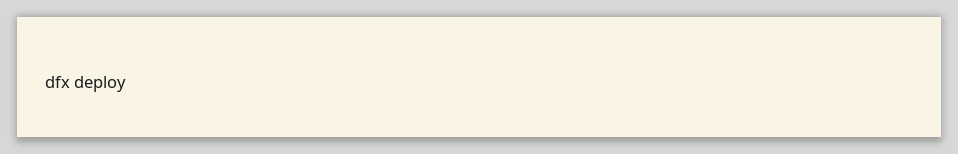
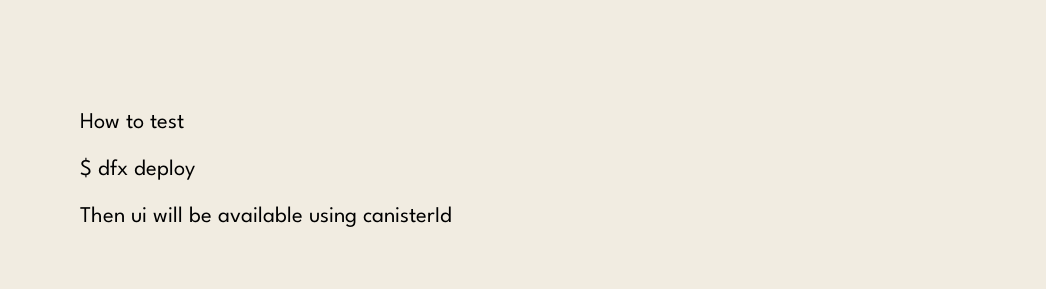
- dfx deploy
+ How to test
+ $ dfx deploy
+ Then ui will be available using canisterId

